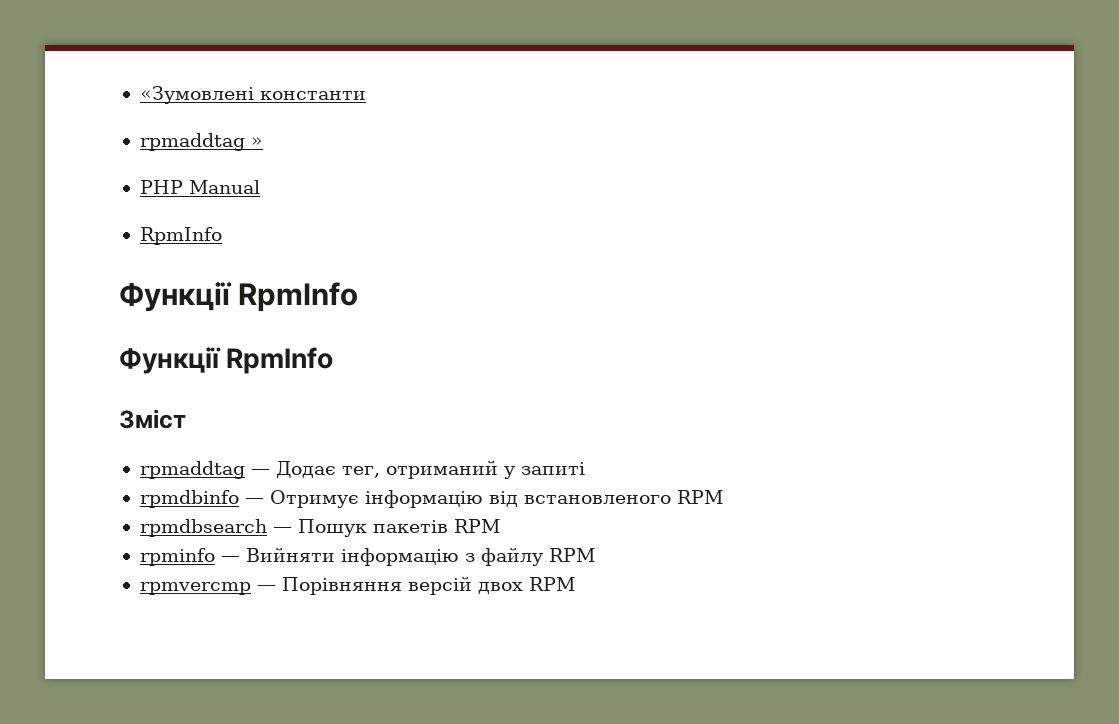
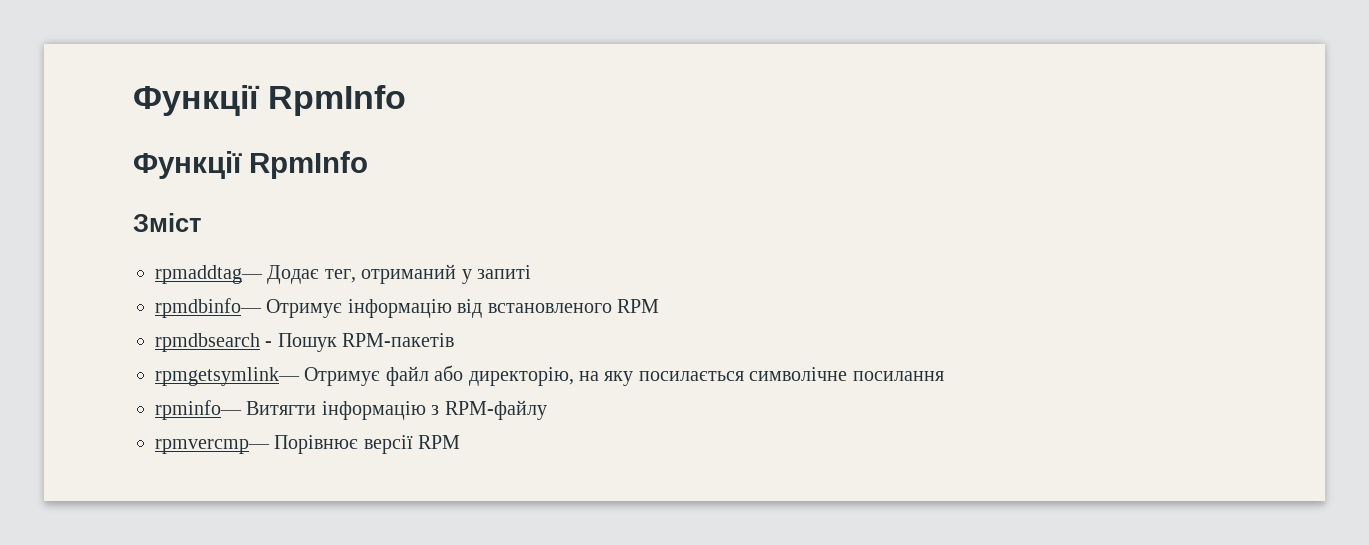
- «Зумовлені константи
- rpmaddtag »
- PHP Manual
- RpmInfo
- rpmaddtag — Додає тег, отриманий у запиті
+ rpmaddtag— Додає тег, отриманий у запиті
- rpmdbinfo — Отримує інформацію від встановленого RPM
+ rpmdbinfo— Отримує інформацію від встановленого RPM
- rpmdbsearch — Пошук пакетів RPM
- rpminfo — Вийняти інформацію з файлу RPM
- rpmvercmp — Порівняння версій двох RPM
+ rpmdbsearch - Пошук RPM-пакетів
+ rpmgetsymlink— Отримує файл або директорію, на яку посилається символічне посилання
+ rpminfo— Витягти інформацію з RPM-файлу
+ rpmvercmp— Порівнює версії RPM

